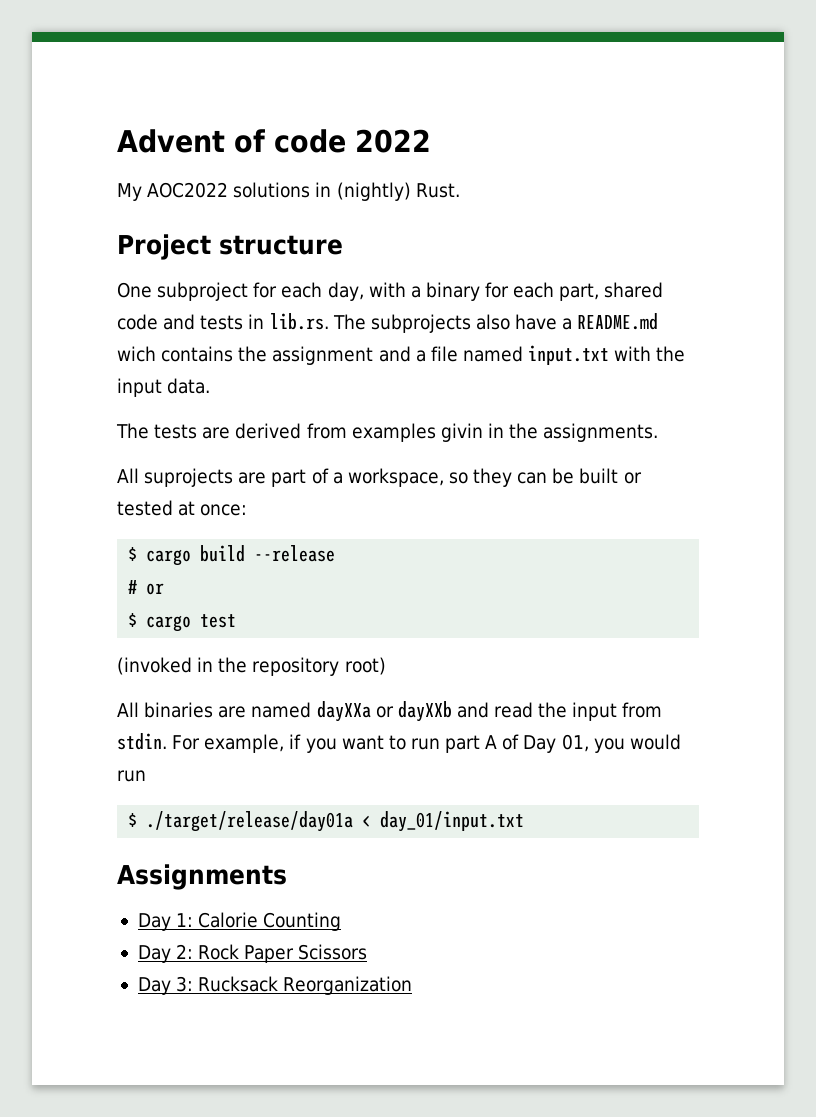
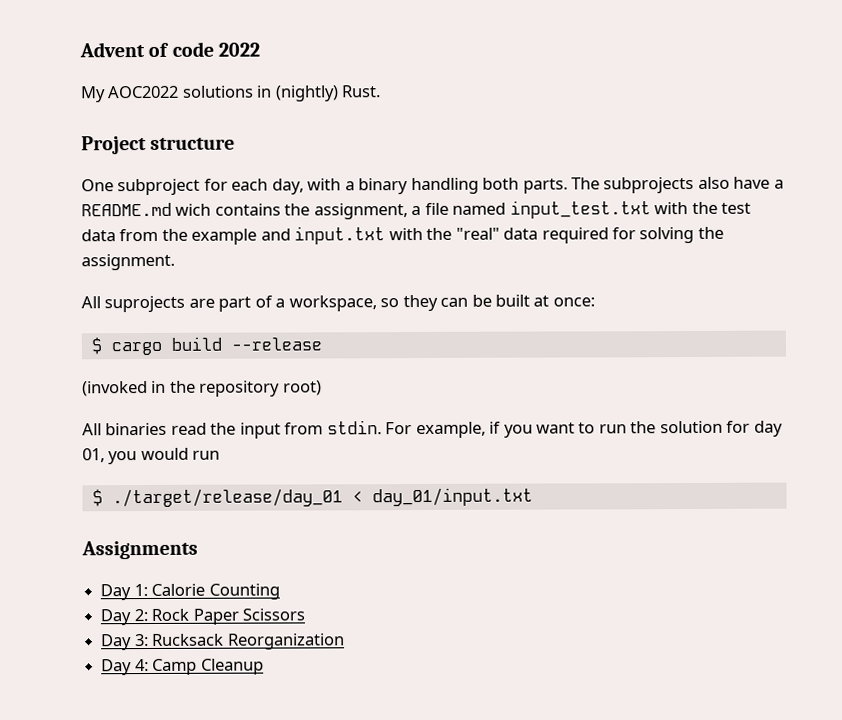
- One subproject for each day, with a binary for each part, shared code and tests in lib.rs. The subprojects also have a README.md wich contains the assignment and a file named input.txt with the input data.
- The tests are derived from examples givin in the assignments.
+ One subproject for each day, with a binary handling both parts. The subprojects also have a README.md wich contains the assignment, a file named input_test.txt with the test data from the example and input.txt with the "real" data required for solving the assignment.
- All suprojects are part of a workspace, so they can be built or tested at once:
+ All suprojects are part of a workspace, so they can be built at once:
- # or
- $ cargo test
- All binaries are named dayXXa or dayXXb and read the input from stdin.
+ All binaries read the input from stdin.
- For example, if you want to run part A of Day 01, you would run
+ For example, if you want to run the solution for day 01, you would run
- $ ./target/release/day01a < day_01/input.txt
+ $ ./target/release/day_01 < day_01/input.txt
+ Day 4: Camp Cleanup

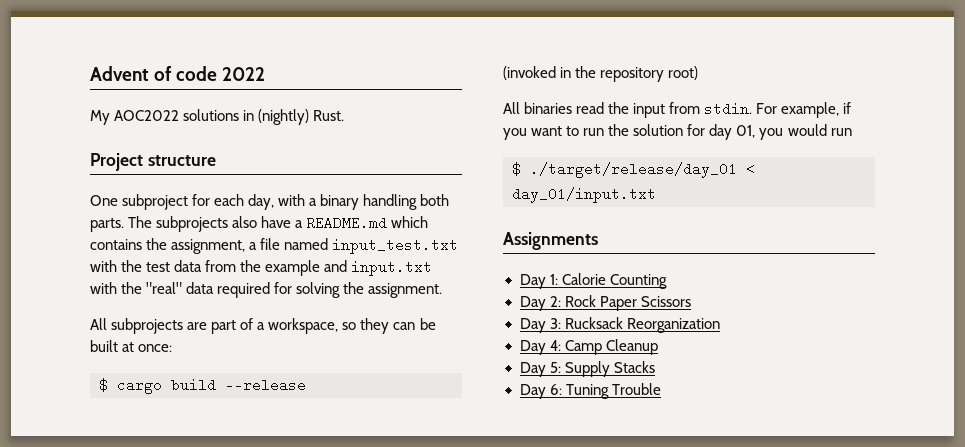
- The subprojects also have a README.md wich contains the assignment, a file named input_test.txt with the test data from the example and input.txt with the "real" data required for solving the assignment.
+ The subprojects also have a README.md which contains the assignment, a file named input_test.txt with the test data from the example and input.txt with the "real" data required for solving the assignment.
- All suprojects are part of a workspace, so they can be built at once:
+ All subprojects are part of a workspace, so they can be built at once:
+ Day 5: Supply Stacks
+ Day 6: Tuning Trouble

